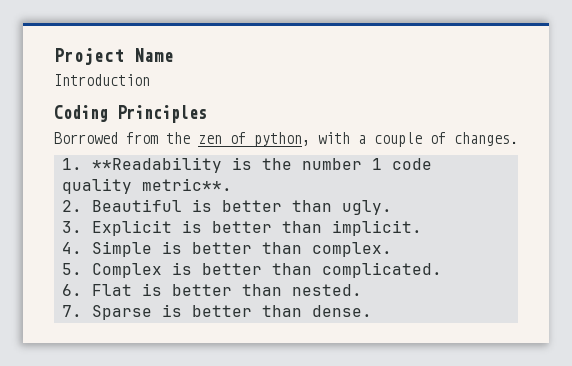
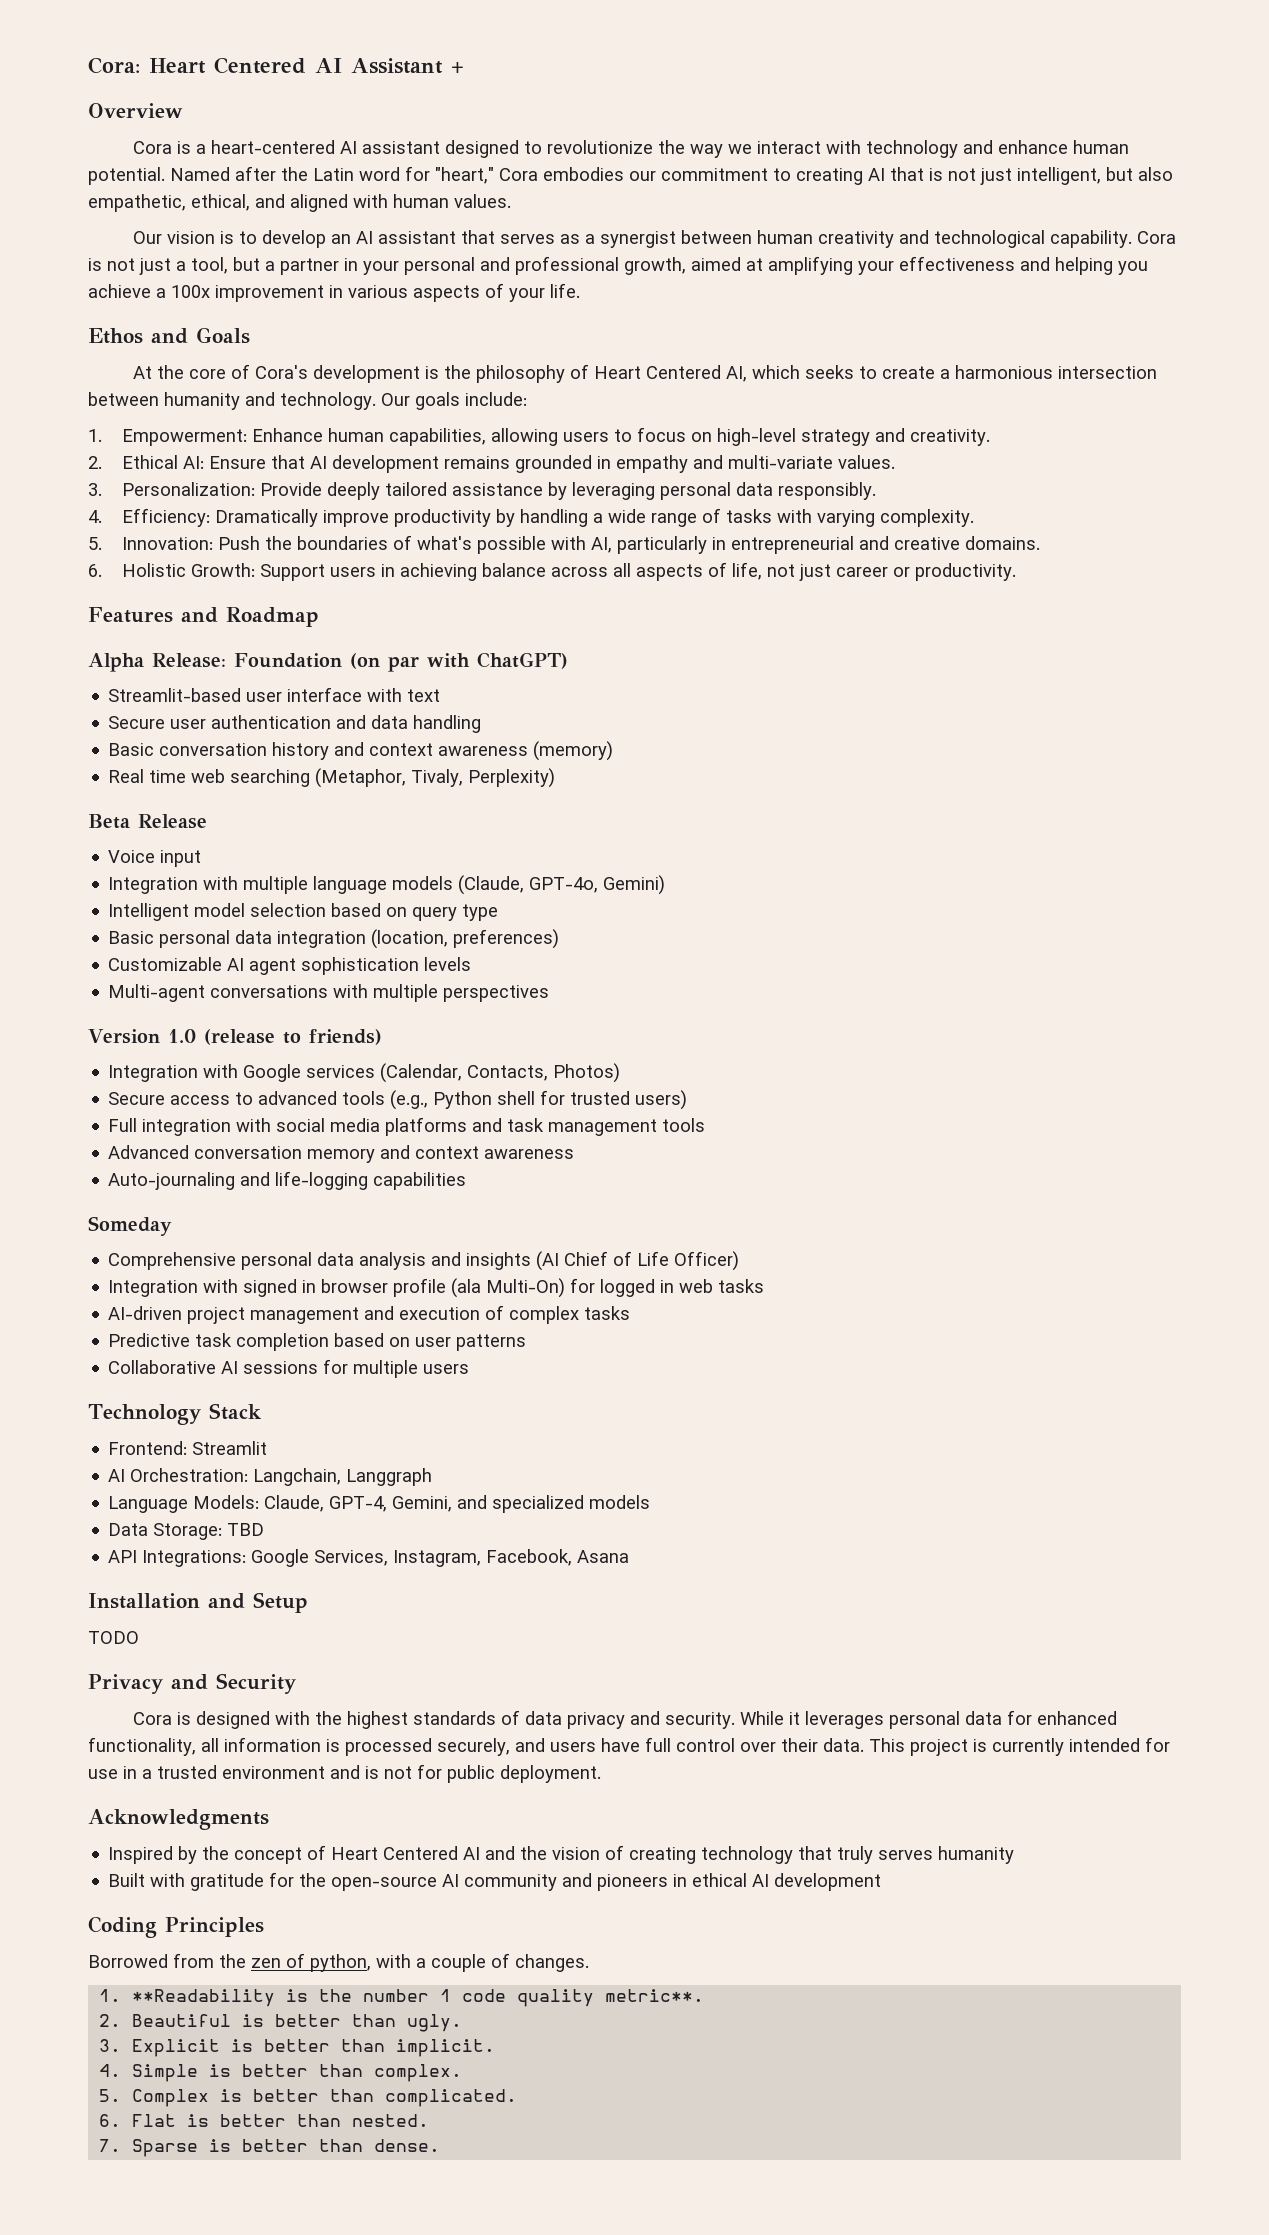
- Project Name
- Introduction
+ Cora: Heart Centered AI Assistant +
+ Overview
+ Cora is a heart-centered AI assistant designed to revolutionize the way we interact with technology and enhance human potential. Named after the Latin word for "heart," Cora embodies our commitment to creating AI that is not just intelligent, but also empathetic, ethical, and aligned with human values.
+ Our vision is to develop an AI assistant that serves as a synergist between human creativity and technological capability. Cora is not just a tool, but a partner in your personal and professional growth, aimed at amplifying your effectiveness and helping you achieve a 100x improvement in various aspects of your life.
+ Ethos and Goals
+ At the core of Cora's development is the philosophy of Heart Centered AI, which seeks to create a harmonious intersection between humanity and technology. Our goals include:
+ 1. Empowerment: Enhance human capabilities, allowing users to focus on high-level strategy and creativity.
+ 2. Ethical AI: Ensure that AI development remains grounded in empathy and multi-variate values.
+ 3. Personalization: Provide deeply tailored assistance by leveraging personal data responsibly.
+ 4. Efficiency: Dramatically improve productivity by handling a wide range of tasks with varying complexity.
+ 5. Innovation: Push the boundaries of what's possible with AI, particularly in entrepreneurial and creative domains.
+ 6. Holistic Growth: Support users in achieving balance across all aspects of life, not just career or productivity.
+ Features and Roadmap
+ Alpha Release: Foundation (on par with ChatGPT)
+ Streamlit-based user interface with text
+ Secure user authentication and data handling
+ Basic conversation history and context awareness (memory)
+ Real time web searching (Metaphor, Tivaly, Perplexity)
+ Beta Release
+ Voice input
+ Integration with multiple language models (Claude, GPT-4o, Gemini)
+ Intelligent model selection based on query type
+ Basic personal data integration (location, preferences)
+ Customizable AI agent sophistication levels
+ Multi-agent conversations with multiple perspectives
+ Version 1.0 (release to friends)
+ Integration with Google services (Calendar, Contacts, Photos)
+ Secure access to advanced tools (e.g., Python shell for trusted users)
+ Full integration with social media platforms and task management tools
+ Advanced conversation memory and context awareness
+ Auto-journaling and life-logging capabilities
+ Someday
+ Comprehensive personal data analysis and insights (AI Chief of Life Officer)
+ Integration with signed in browser profile (ala Multi-On) for logged in web tasks
+ AI-driven project management and execution of complex tasks
+ Predictive task completion based on user patterns
+ Collaborative AI sessions for multiple users
+ Technology Stack
+ Frontend: Streamlit
+ AI Orchestration: Langchain, Langgraph
+ Language Models: Claude, GPT-4, Gemini, and specialized models
+ Data Storage: TBD
+ API Integrations: Google Services, Instagram, Facebook, Asana
+ Installation and Setup
+ TODO
+ Privacy and Security
+ Cora is designed with the highest standards of data privacy and security. While it leverages personal data for enhanced functionality, all information is processed securely, and users have full control over their data. This project is currently intended for use in a trusted environment and is not for public deployment.
+ Acknowledgments
+ Inspired by the concept of Heart Centered AI and the vision of creating technology that truly serves humanity
+ Built with gratitude for the open-source AI community and pioneers in ethical AI development

